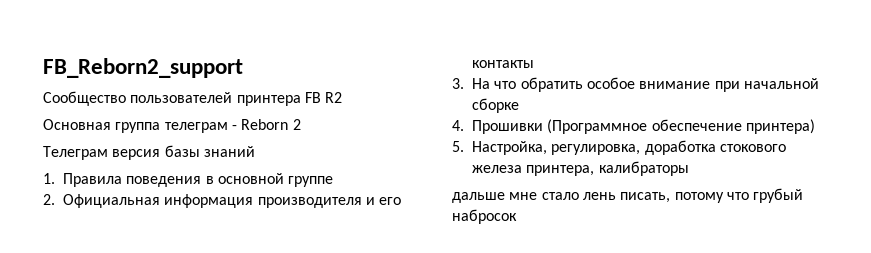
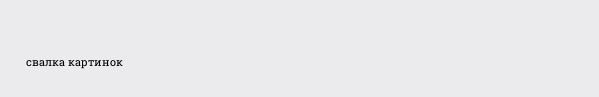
- FB_Reborn2_support
- Сообщество пользователей принтера FB R2
- Основная группа телеграм - Reborn 2
- Телеграм версия базы знаний
- 1. Правила поведения в основной группе
- 2. Официальная информация производителя и его контакты
- 3. На что обратить особое внимание при начальной сборке
- 4. Прошивки (Программное обеспечение принтера)
- 5. Настройка, регулировка, доработка стокового железа принтера, калибраторы
- дальше мне стало лень писать, потому что грубый набросок
+ свалка картинок

